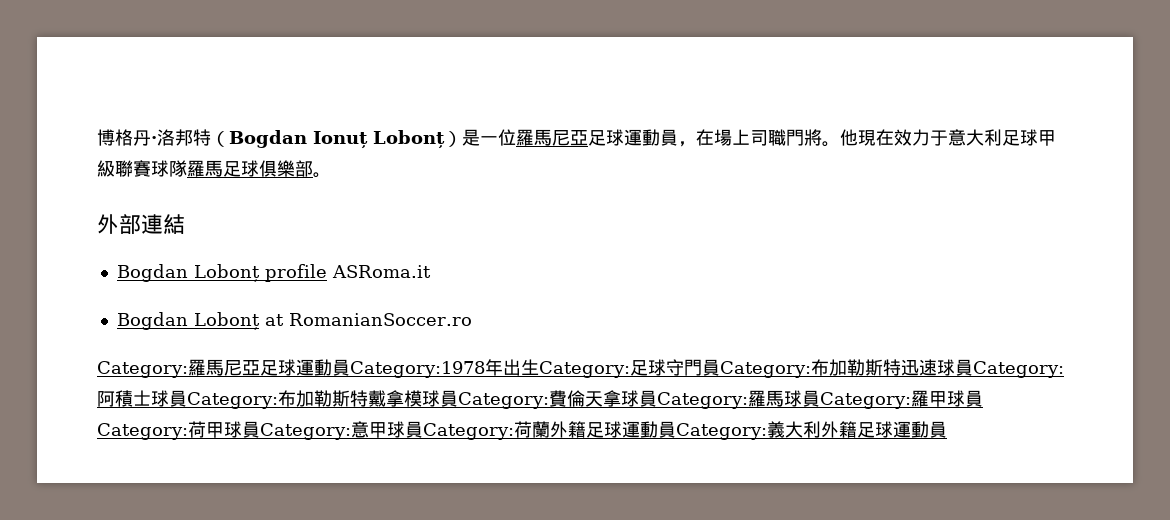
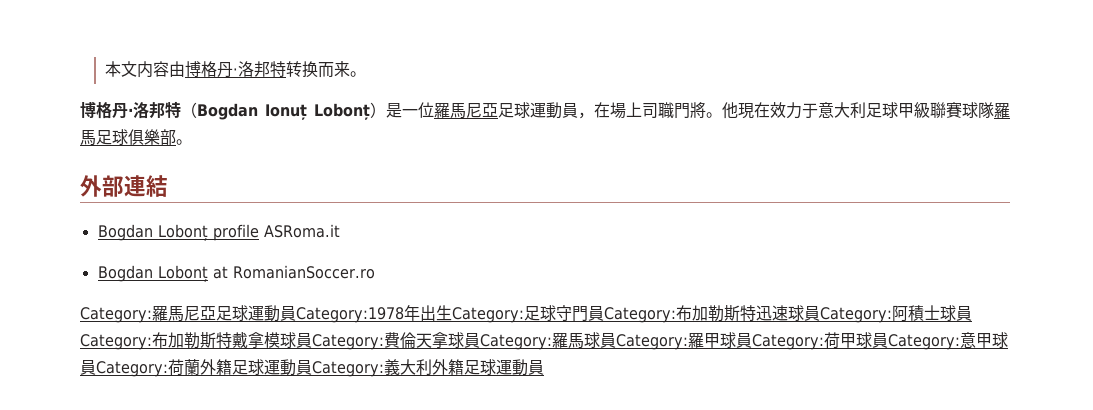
+ 本文内容由博格丹·洛邦特转换而来。

